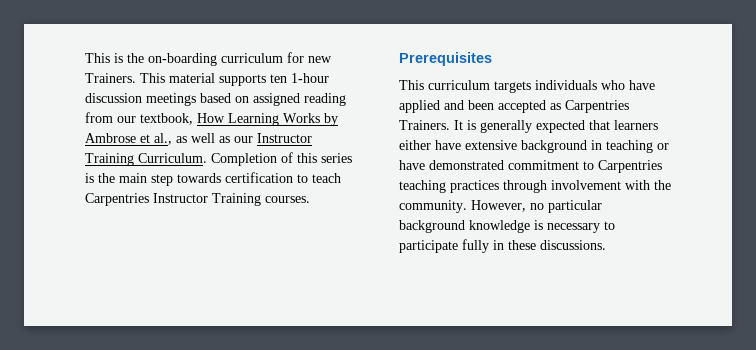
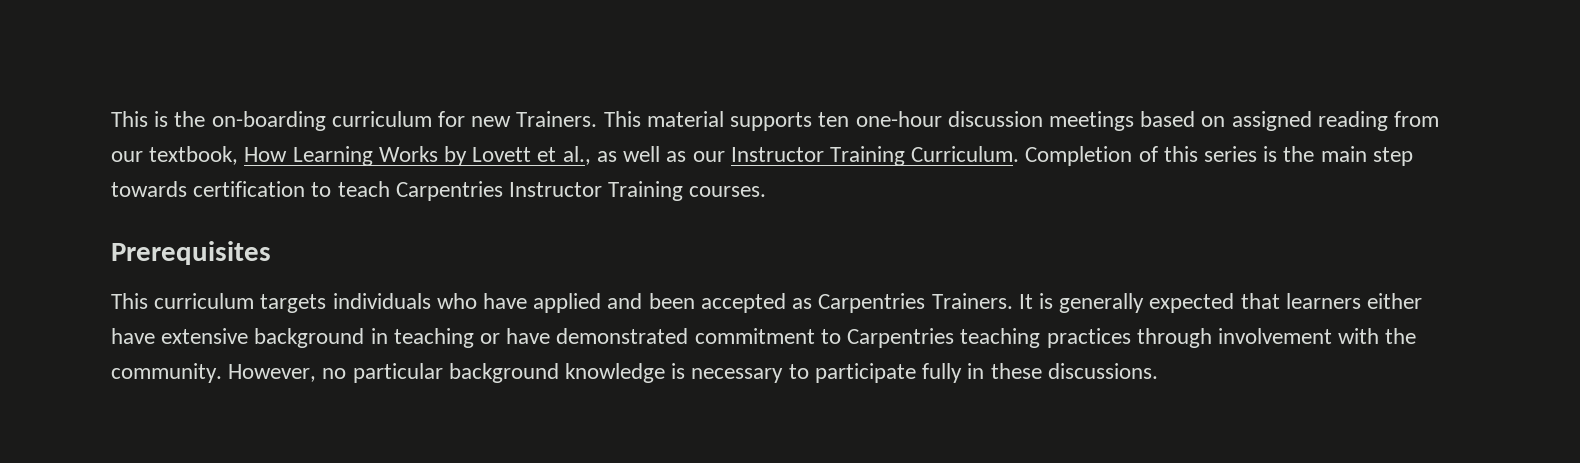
- This material supports ten 1-hour discussion meetings based on assigned reading from our textbook, How Learning Works by Ambrose et al., as well as our Instructor Training Curriculum.
+ This material supports ten one-hour discussion meetings based on assigned reading from our textbook, How Learning Works by Lovett et al., as well as our Instructor Training Curriculum.

